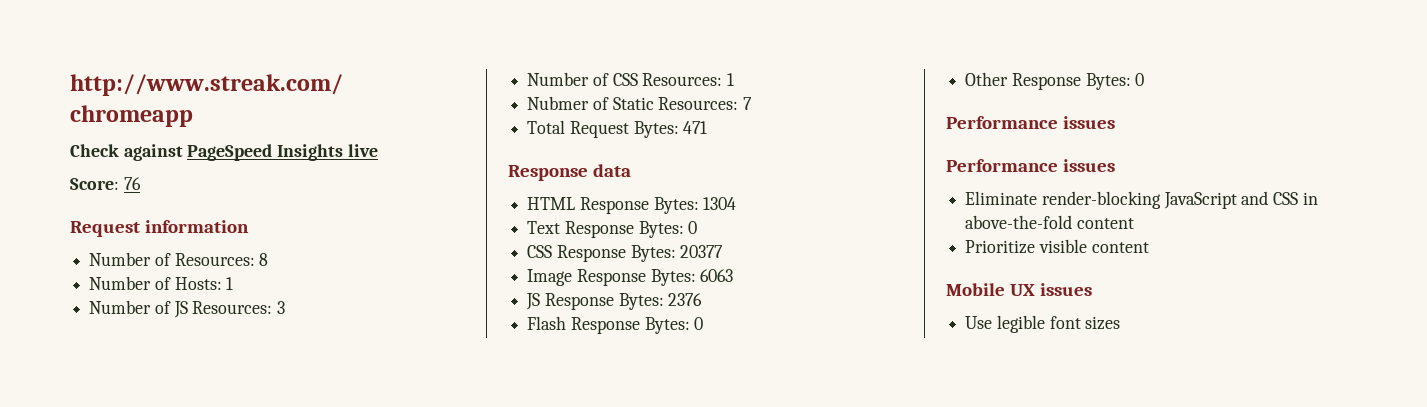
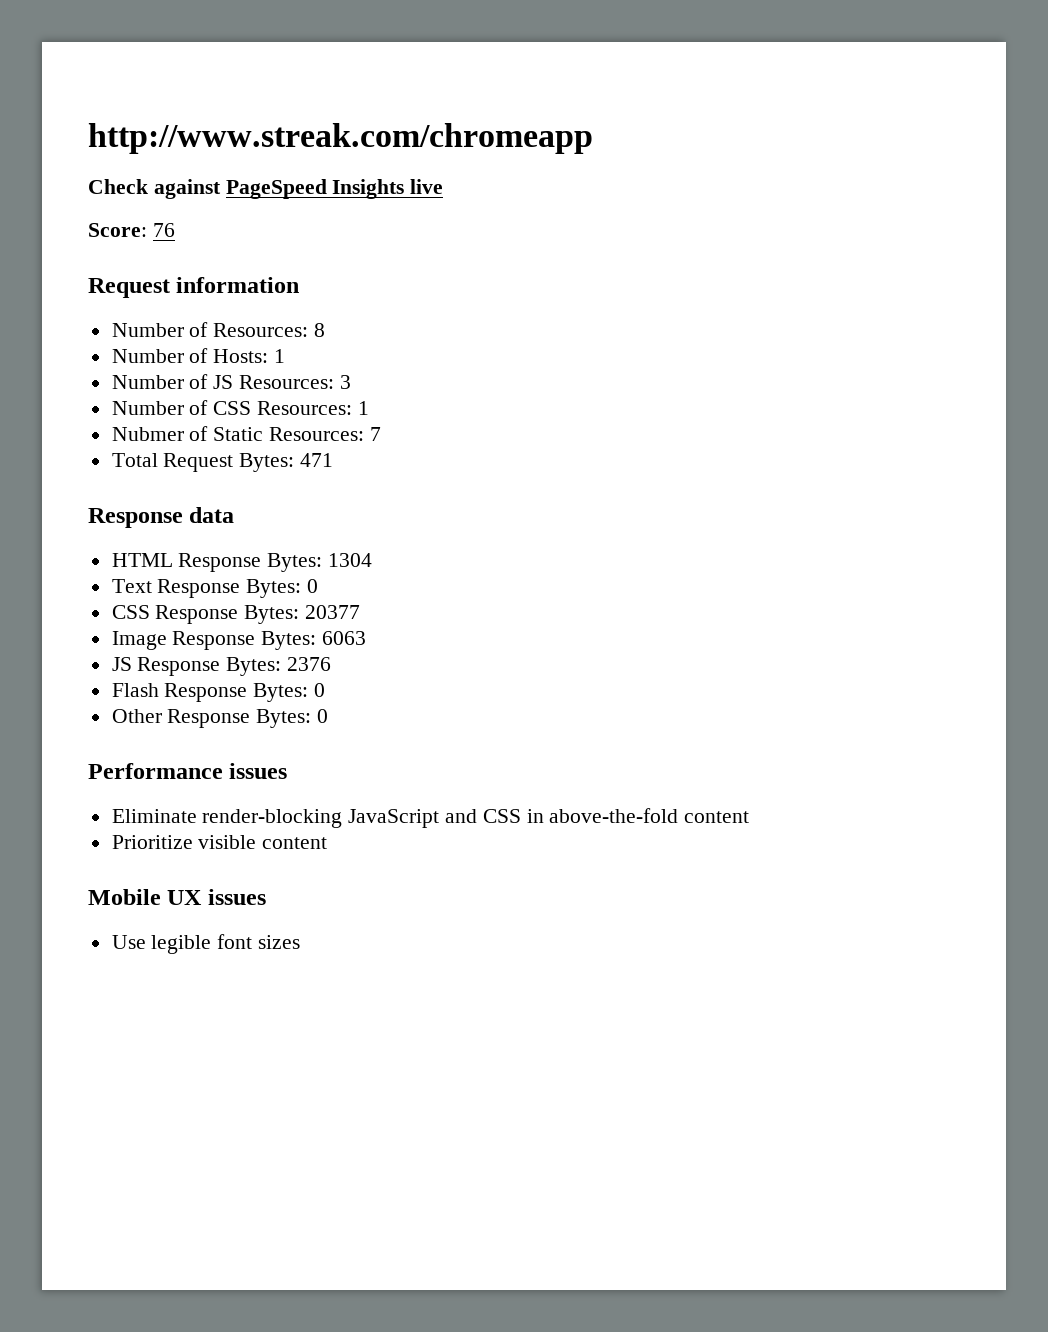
  Other Response Bytes: 0
- Performance issues

